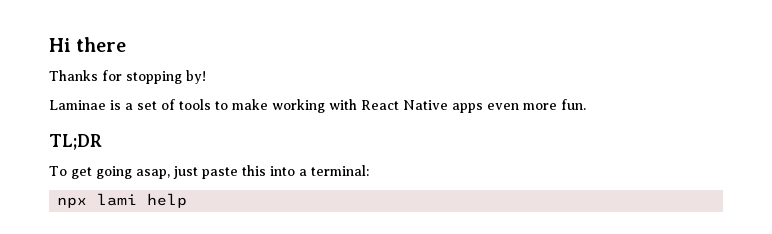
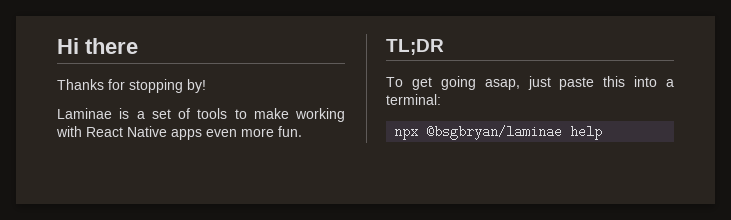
- npx lami help
+ npx @bsgbryan/laminae help

